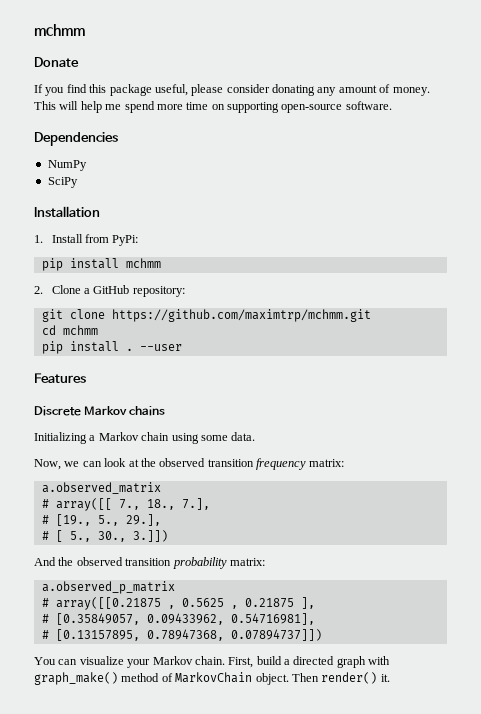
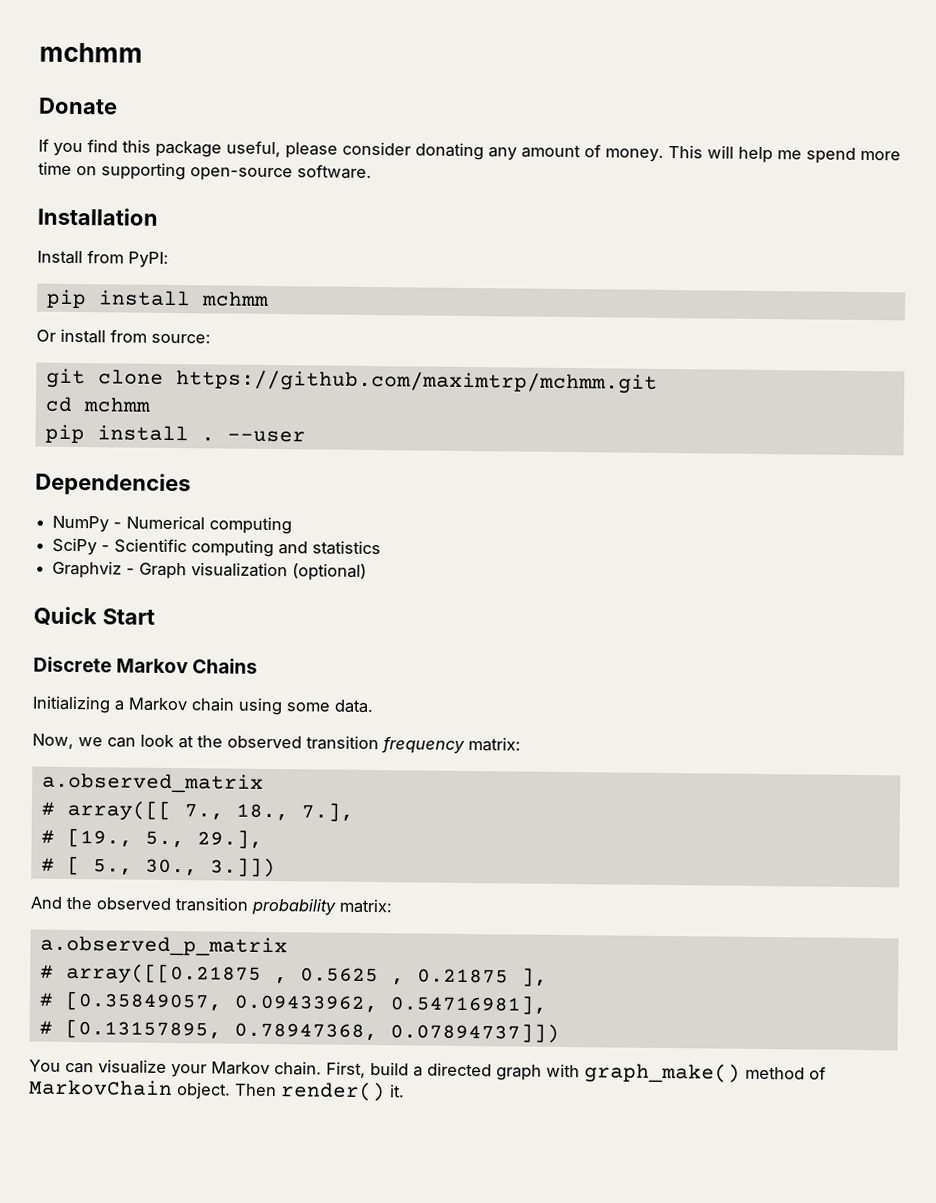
- Dependencies
- NumPy
- SciPy
- 1. Install from PyPi:
+ Install from PyPI:
- 2. Clone a GitHub repository:
+ Or install from source:
- Features
+ Dependencies
+ NumPy - Numerical computing
+ SciPy - Scientific computing and statistics
+ Graphviz - Graph visualization (optional)
+ Quick Start
- Discrete Markov chains
+ Discrete Markov Chains

